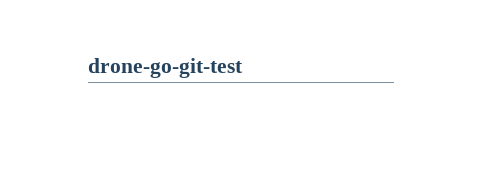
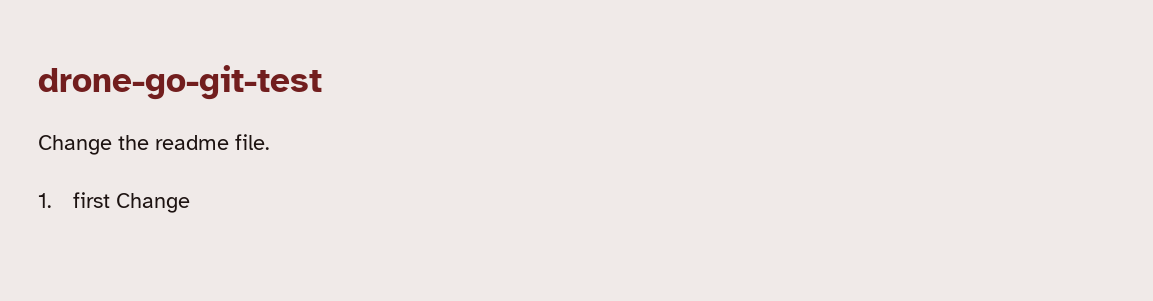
+ Change the readme file.
+ 1. first Change

